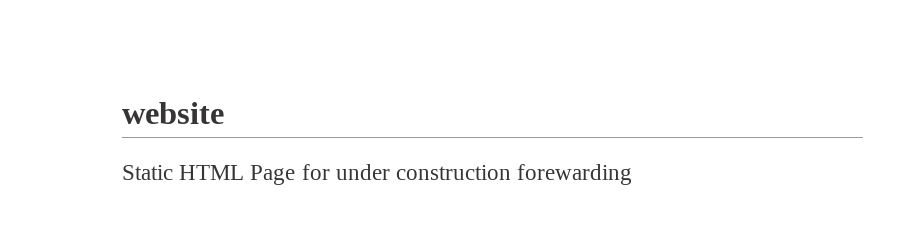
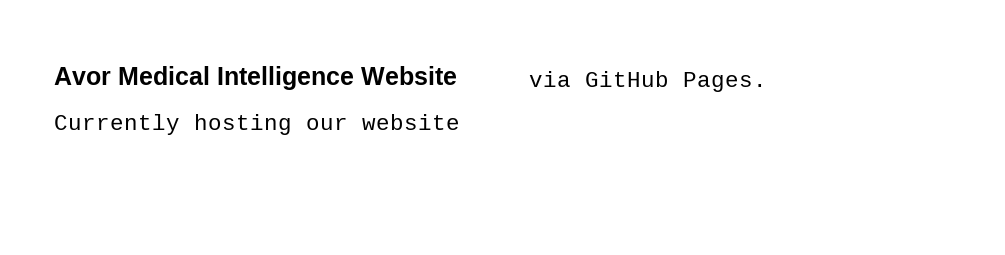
- website
- Static HTML Page for under construction forewarding
+ Avor Medical Intelligence Website
+ Currently hosting our website via GitHub Pages.

